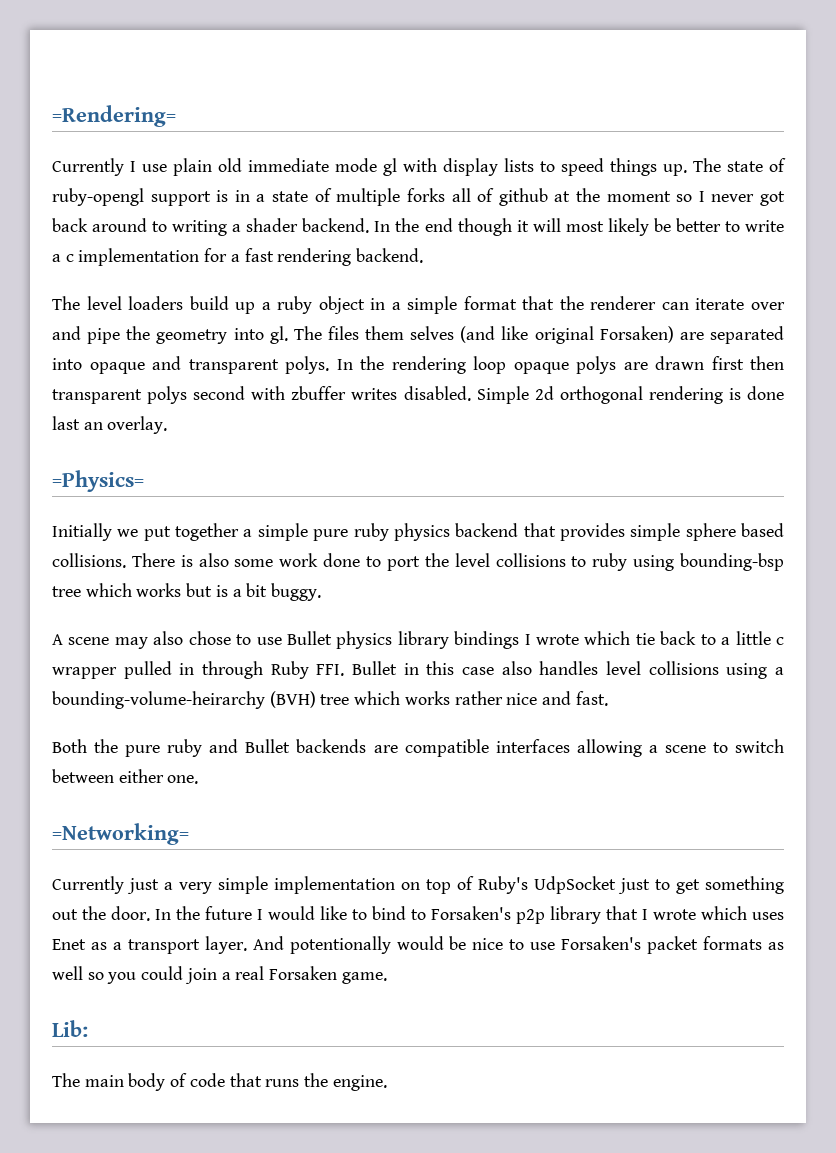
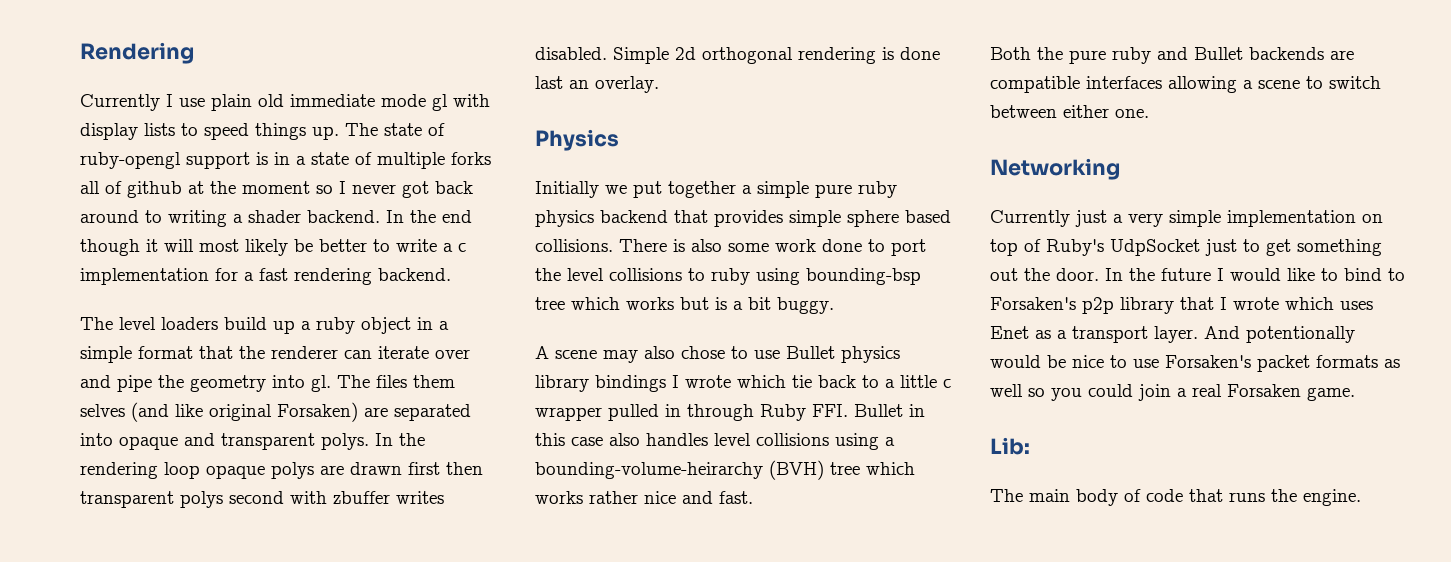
- =Rendering=
+ Rendering
- =Physics=
+ Physics
- =Networking=
+ Networking

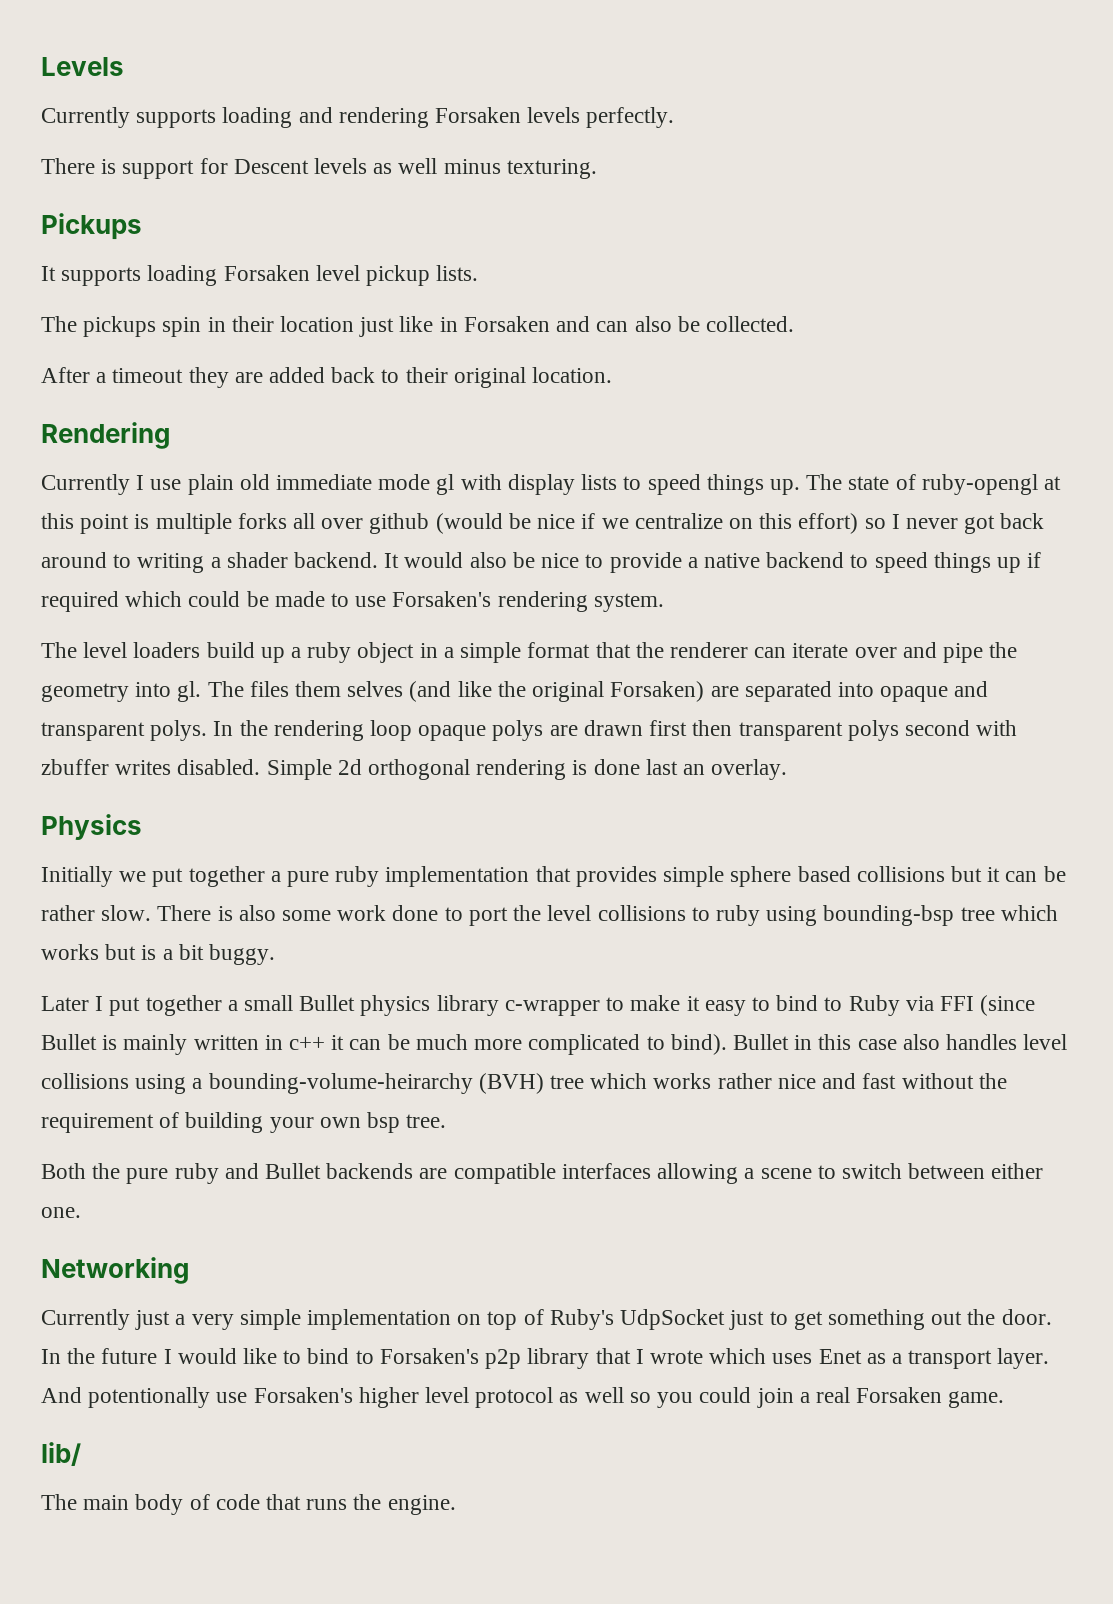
+ Levels
+ Currently supports loading and rendering Forsaken levels perfectly.
+ There is support for Descent levels as well minus texturing.
+ Pickups
+ It supports loading Forsaken level pickup lists.
+ The pickups spin in their location just like in Forsaken and can also be collected.
+ After a timeout they are added back to their original location.
- The state of ruby-opengl support is in a state of multiple forks all of github at the moment so I never got back around to writing a shader backend.
+ The state of ruby-opengl at this point is multiple forks all over github (would be nice if we centralize on this effort) so I never got back around to writing a shader backend.
- In the end though it will most likely be better to write a c implementation for a fast rendering backend.
+ It would also be nice to provide a native backend to speed things up if required which could be made to use Forsaken's rendering system.
- The files them selves (and like original Forsaken) are separated into opaque and transparent polys.
+ The files them selves (and like the original Forsaken) are separated into opaque and transparent polys.
- Initially we put together a simple pure ruby physics backend that provides simple sphere based collisions.
+ Initially we put together a pure ruby implementation that provides simple sphere based collisions but it can be rather slow.
- A scene may also chose to use Bullet physics library bindings I wrote which tie back to a little c wrapper pulled in through Ruby FFI. Bullet in this case also handles level collisions using a bounding-volume-heirarchy (BVH) tree which works rather nice and fast.
+ Later I put together a small Bullet physics library c-wrapper to make it easy to bind to Ruby via FFI (since Bullet is mainly written in c++ it can be much more complicated to bind). Bullet in this case also handles level collisions using a bounding-volume-heirarchy (BVH) tree which works rather nice and fast without the requirement of building your own bsp tree.
- And potentionally would be nice to use Forsaken's packet formats as well so you could join a real Forsaken game.
+ And potentionally use Forsaken's higher level protocol as well so you could join a real Forsaken game.
- Lib:
+ lib/

